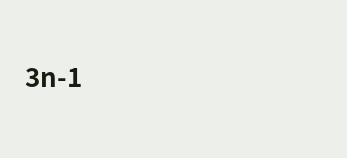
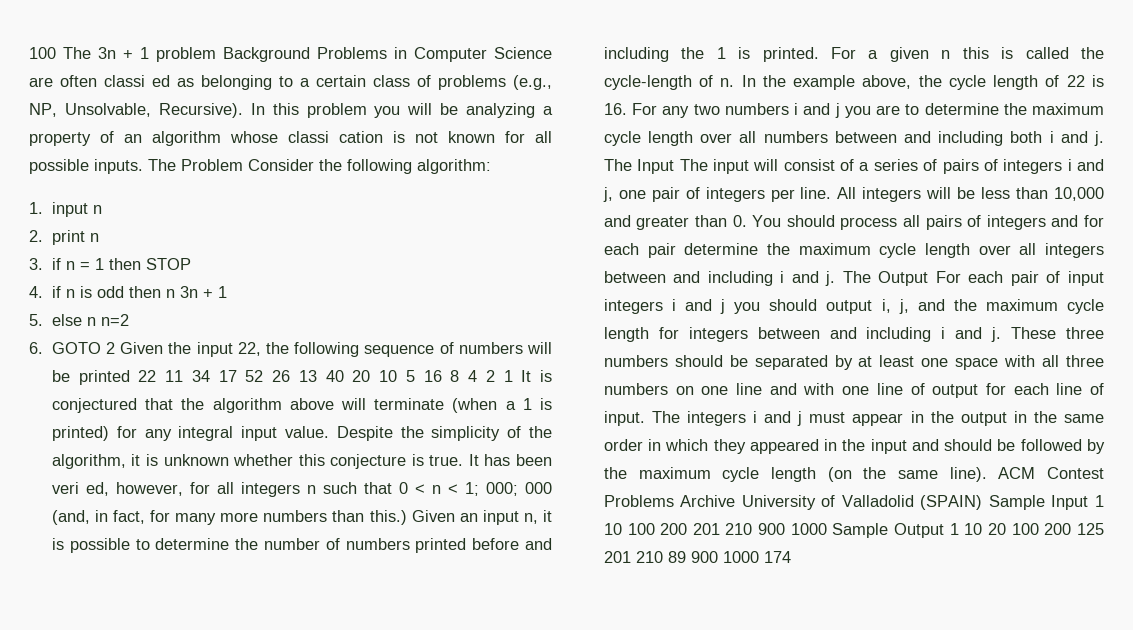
- 3n-1
+ 100 The 3n + 1 problem Background Problems in Computer Science are often classi ed as belonging to a certain class of problems (e.g., NP, Unsolvable, Recursive). In this problem you will be analyzing a property of an algorithm whose classi cation is not known for all possible inputs. The Problem Consider the following algorithm:
+ 1. input n
+ 2. print n
+ 3. if n = 1 then STOP
+ 4. if n is odd then n 3n + 1
+ 5. else n n=2
+ 6. GOTO 2 Given the input 22, the following sequence of numbers will be printed 22 11 34 17 52 26 13 40 20 10 5 16 8 4 2 1 It is conjectured that the algorithm above will terminate (when a 1 is printed) for any integral input value. Despite the simplicity of the algorithm, it is unknown whether this conjecture is true. It has been veri ed, however, for all integers n such that 0 < n < 1; 000; 000 (and, in fact, for many more numbers than this.) Given an input n, it is possible to determine the number of numbers printed before and including the 1 is printed. For a given n this is called the cycle-length of n. In the example above, the cycle length of 22 is 16. For any two numbers i and j you are to determine the maximum cycle length over all numbers between and including both i and j. The Input The input will consist of a series of pairs of integers i and j, one pair of integers per line. All integers will be less than 10,000 and greater than 0. You should process all pairs of integers and for each pair determine the maximum cycle length over all integers between and including i and j. The Output For each pair of input integers i and j you should output i, j, and the maximum cycle length for integers between and including i and j. These three numbers should be separated by at least one space with all three numbers on one line and with one line of output for each line of input. The integers i and j must appear in the output in the same order in which they appeared in the input and should be followed by the maximum cycle length (on the same line). ACM Contest Problems Archive University of Valladolid (SPAIN) Sample Input 1 10 100 200 201 210 900 1000 Sample Output 1 10 20 100 200 125 201 210 89 900 1000 174

